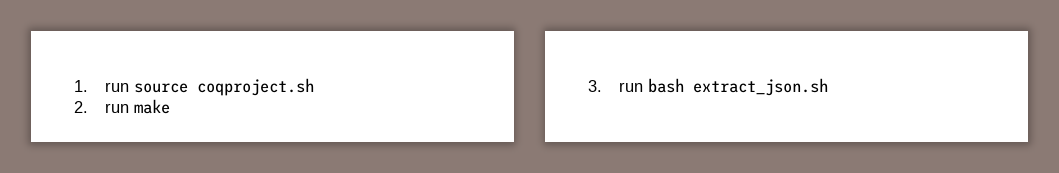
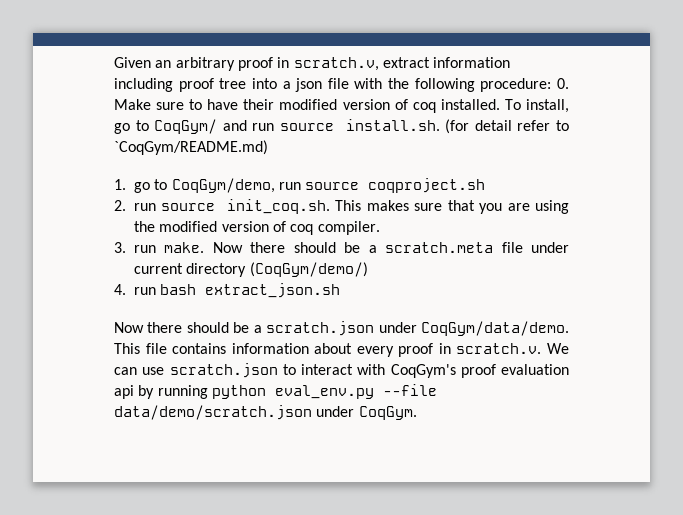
- 1. run source coqproject.sh
+ Given an arbitrary proof in scratch.v, extract information including proof tree into a json file with the following procedure: 0. Make sure to have their modified version of coq installed. To install, go to CoqGym/ and run source install.sh. (for detail refer to `CoqGym/README.md)
+ 1. go to CoqGym/demo, run source coqproject.sh
- 2. run make
- 3. run bash extract_json.sh
+ 2. run source init_coq.sh. This makes sure that you are using the modified version of coq compiler.
+ 3. run make. Now there should be a scratch.meta file under current directory (CoqGym/demo/)
+ 4. run bash extract_json.sh
+ Now there should be a scratch.json under CoqGym/data/demo. This file contains information about every proof in scratch.v. We can use scratch.json to interact with CoqGym's proof evaluation api by running python eval_env.py --file data/demo/scratch.json under CoqGym.

